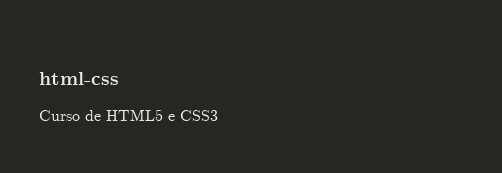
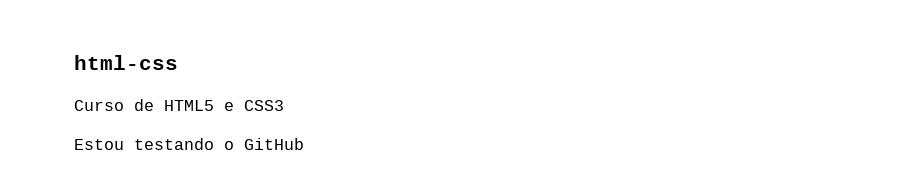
+ Estou testando o GitHub

